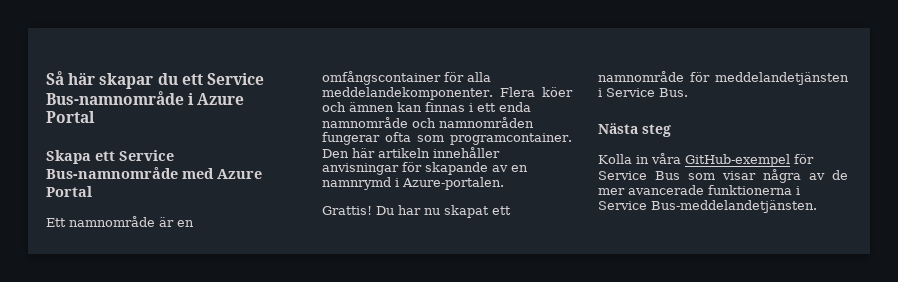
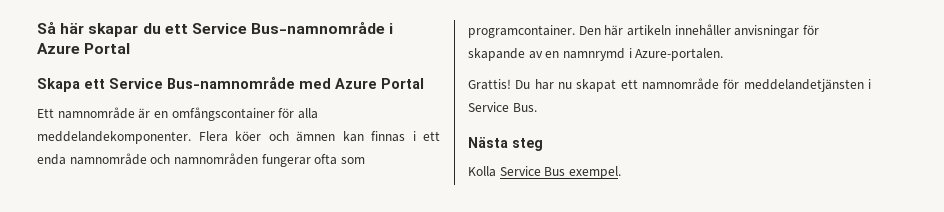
- Kolla in våra GitHub-exempel för Service Bus som visar några av de mer avancerade funktionerna i Service Bus-meddelandetjänsten.
+ Kolla Service Bus exempel.

